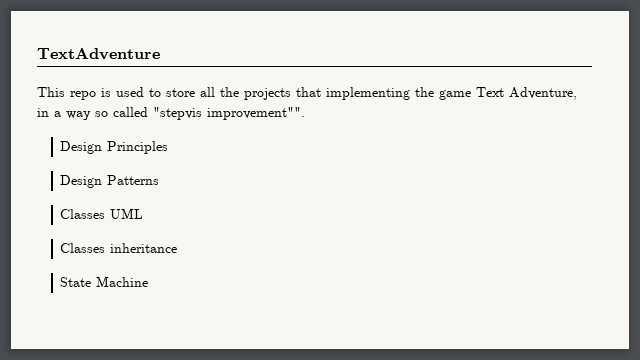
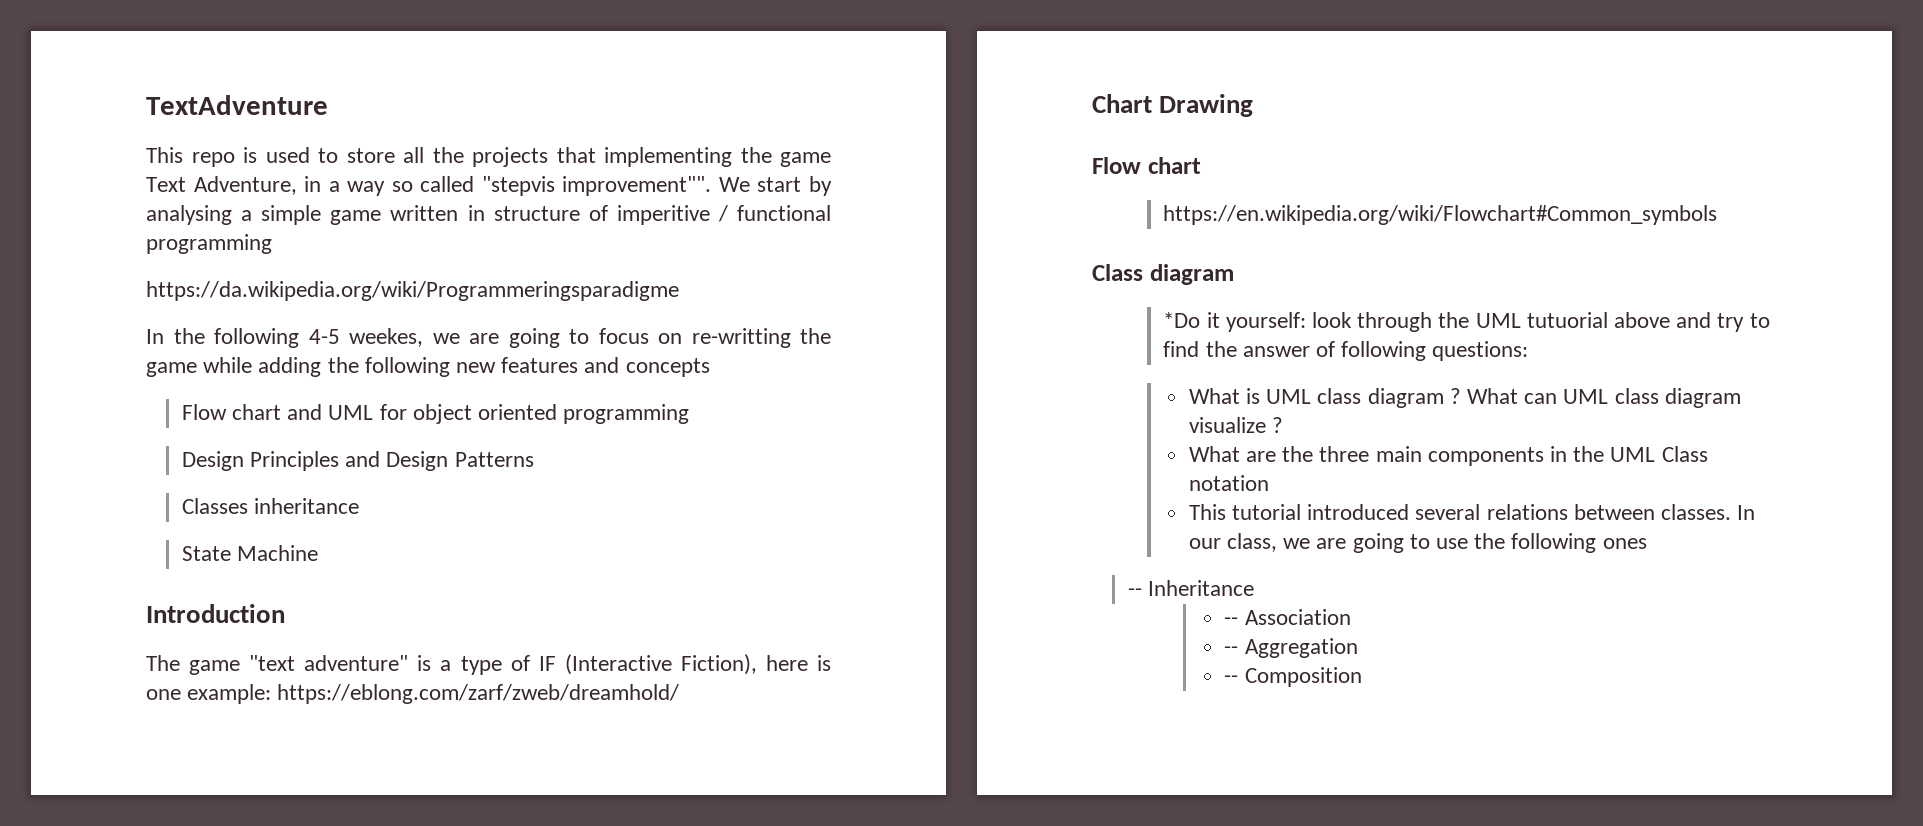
+ We start by analysing a simple game written in structure of imperitive / functional programming
+ https://da.wikipedia.org/wiki/Programmeringsparadigme
+ In the following 4-5 weekes, we are going to focus on re-writting the game while adding the following new features and concepts
+ Flow chart and UML for object oriented programming
- Design Principles
- Design Patterns
+ Design Principles and Design Patterns
- Classes UML
+ Introduction
+ The game "text adventure" is a type of IF (Interactive Fiction), here is one example: https://eblong.com/zarf/zweb/dreamhold/
+ Chart Drawing
+ Flow chart
+ https://en.wikipedia.org/wiki/Flowchart#Common_symbols
+ Class diagram
+ *Do it yourself: look through the UML tutuorial above and try to find the answer of following questions:
+ What is UML class diagram ? What can UML class diagram visualize ?
+ What are the three main components in the UML Class notation
+ This tutorial introduced several relations between classes. In our class, we are going to use the following ones
+ -- Inheritance
+ -- Association
+ -- Aggregation
+ -- Composition

